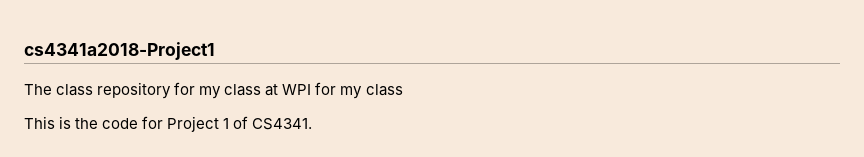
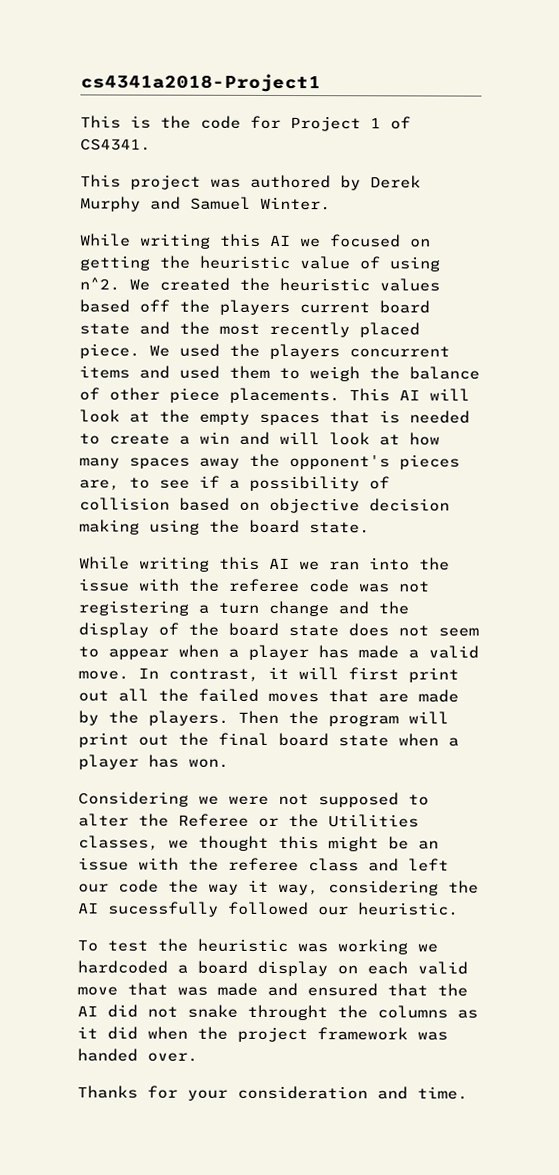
- The class repository for my class at WPI for my class
+ This project was authored by Derek Murphy and Samuel Winter.
+ While writing this AI we focused on getting the heuristic value of using n^2. We created the heuristic values based off the players current board state and the most recently placed piece. We used the players concurrent items and used them to weigh the balance of other piece placements. This AI will look at the empty spaces that is needed to create a win and will look at how many spaces away the opponent's pieces are, to see if a possibility of collision based on objective decision making using the board state.
+ While writing this AI we ran into the issue with the referee code was not registering a turn change and the display of the board state does not seem to appear when a player has made a valid move. In contrast, it will first print out all the failed moves that are made by the players. Then the program will print out the final board state when a player has won.
+ Considering we were not supposed to alter the Referee or the Utilities classes, we thought this might be an issue with the referee class and left our code the way it way, considering the AI sucessfully followed our heuristic.
+ To test the heuristic was working we hardcoded a board display on each valid move that was made and ensured that the AI did not snake throught the columns as it did when the project framework was handed over.
+ Thanks for your consideration and time.

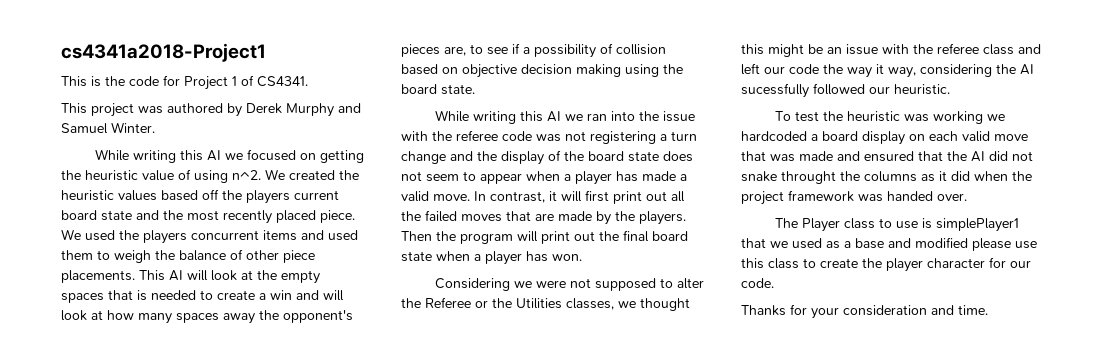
+ The Player class to use is simplePlayer1 that we used as a base and modified please use this class to create the player character for our code.

